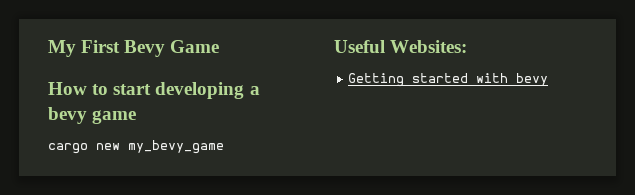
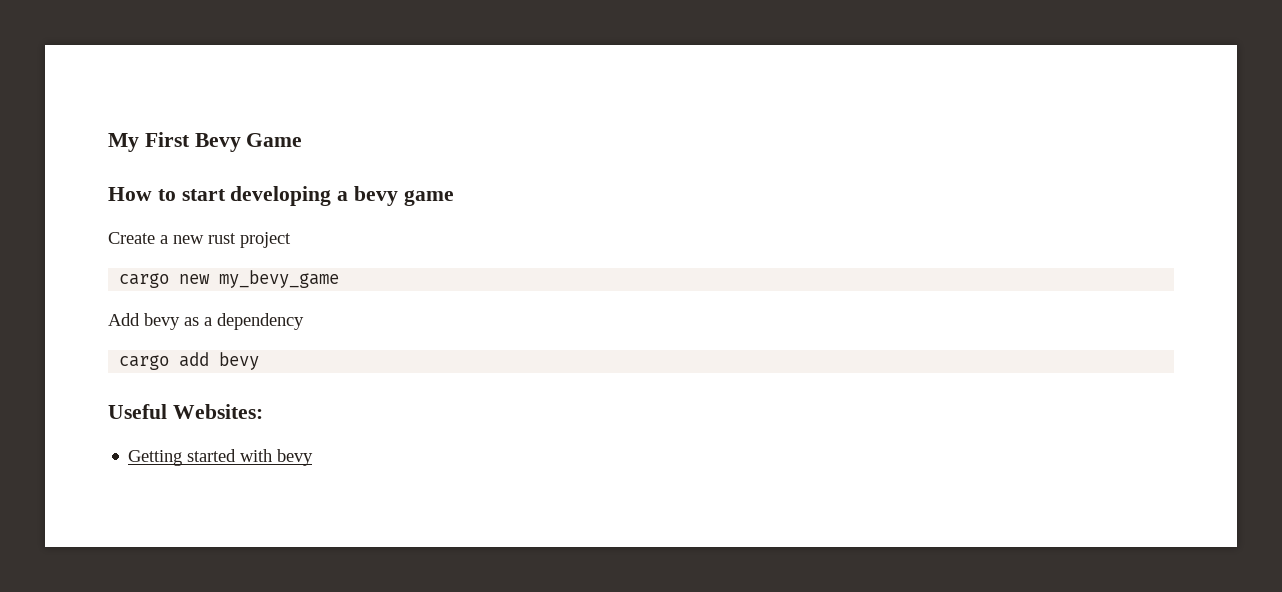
+ Create a new rust project
  cargo new my_bevy_game
+ Add bevy as a dependency
+ cargo add bevy

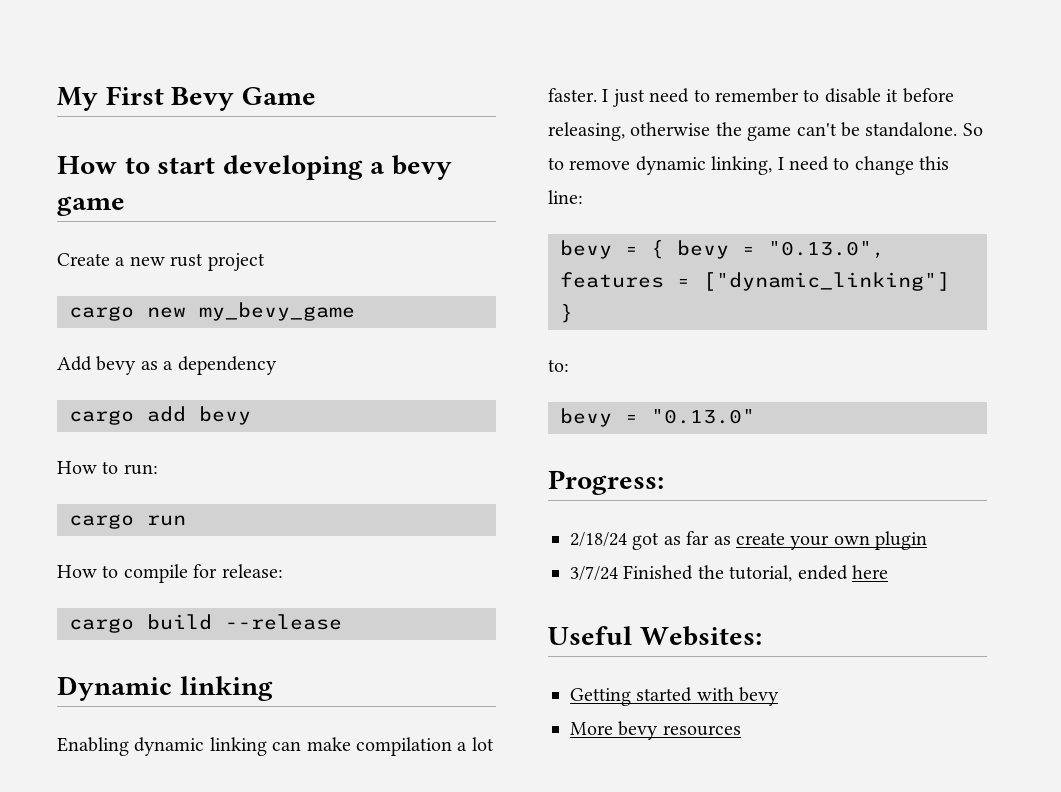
+ How to run:
+ cargo run
+ How to compile for release:
+ cargo build --release
+ Dynamic linking
+ Enabling dynamic linking can make compilation a lot faster. I just need to remember to disable it before releasing, otherwise the game can't be standalone. So to remove dynamic linking, I need to change this line:
+ bevy = { bevy = "0.13.0", features = ["dynamic_linking"] }
+ to:
+ bevy = "0.13.0"
+ Progress:
+ 2/18/24 got as far as create your own plugin
+ 3/7/24 Finished the tutorial, ended here
+ More bevy resources

